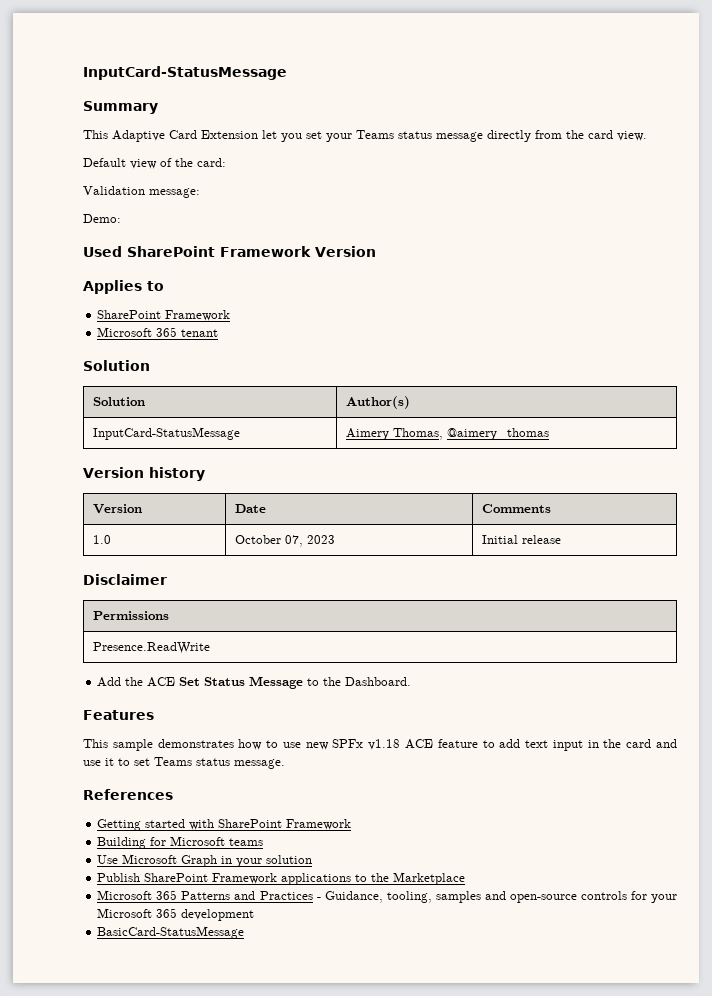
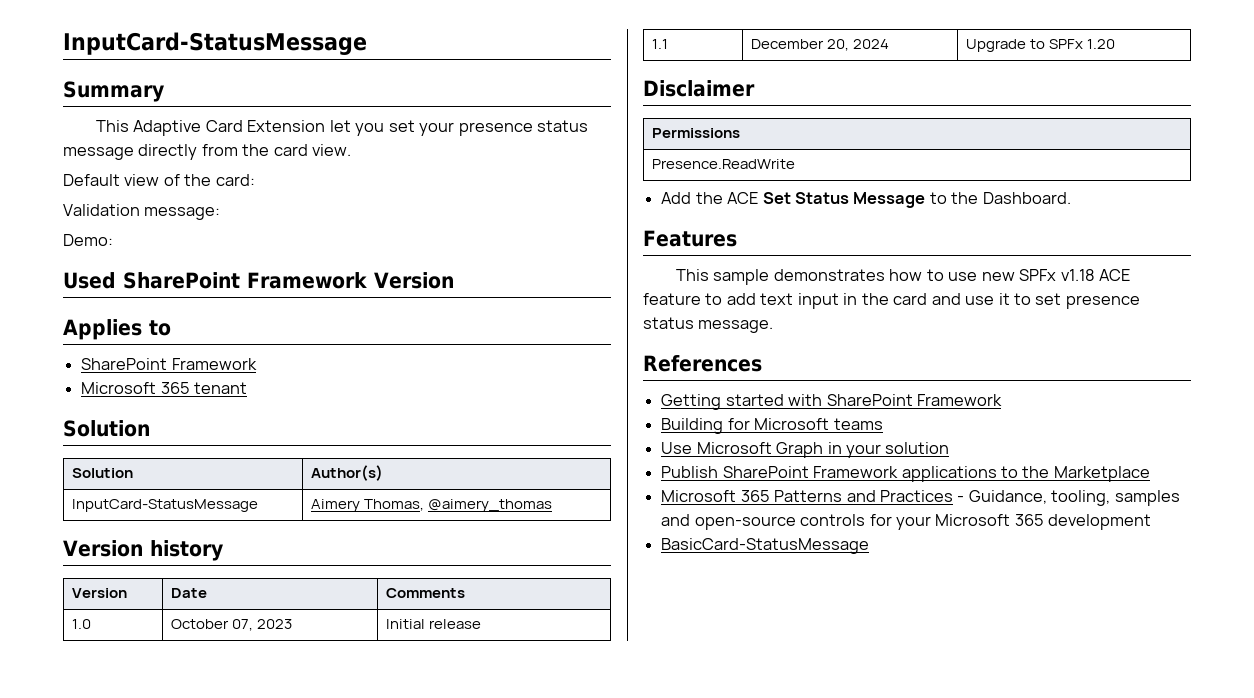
- This Adaptive Card Extension let you set your Teams status message directly from the card view.
+ This Adaptive Card Extension let you set your presence status message directly from the card view.
+ 1.1 | December 20, 2024 | Upgrade to SPFx 1.20
- This sample demonstrates how to use new SPFx v1.18 ACE feature to add text input in the card and use it to set Teams status message.
+ This sample demonstrates how to use new SPFx v1.18 ACE feature to add text input in the card and use it to set presence status message.

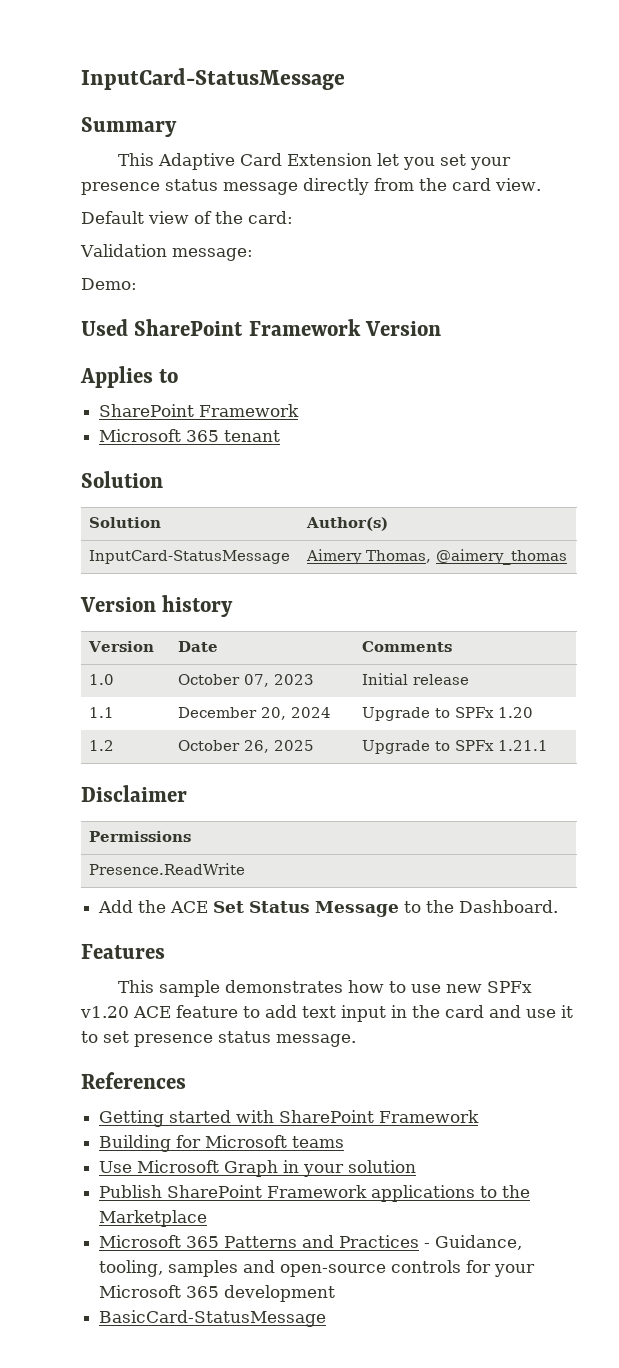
+ 1.2 | October 26, 2025 | Upgrade to SPFx 1.21.1
- This sample demonstrates how to use new SPFx v1.18 ACE feature to add text input in the card and use it to set presence status message.
+ This sample demonstrates how to use new SPFx v1.20 ACE feature to add text input in the card and use it to set presence status message.

